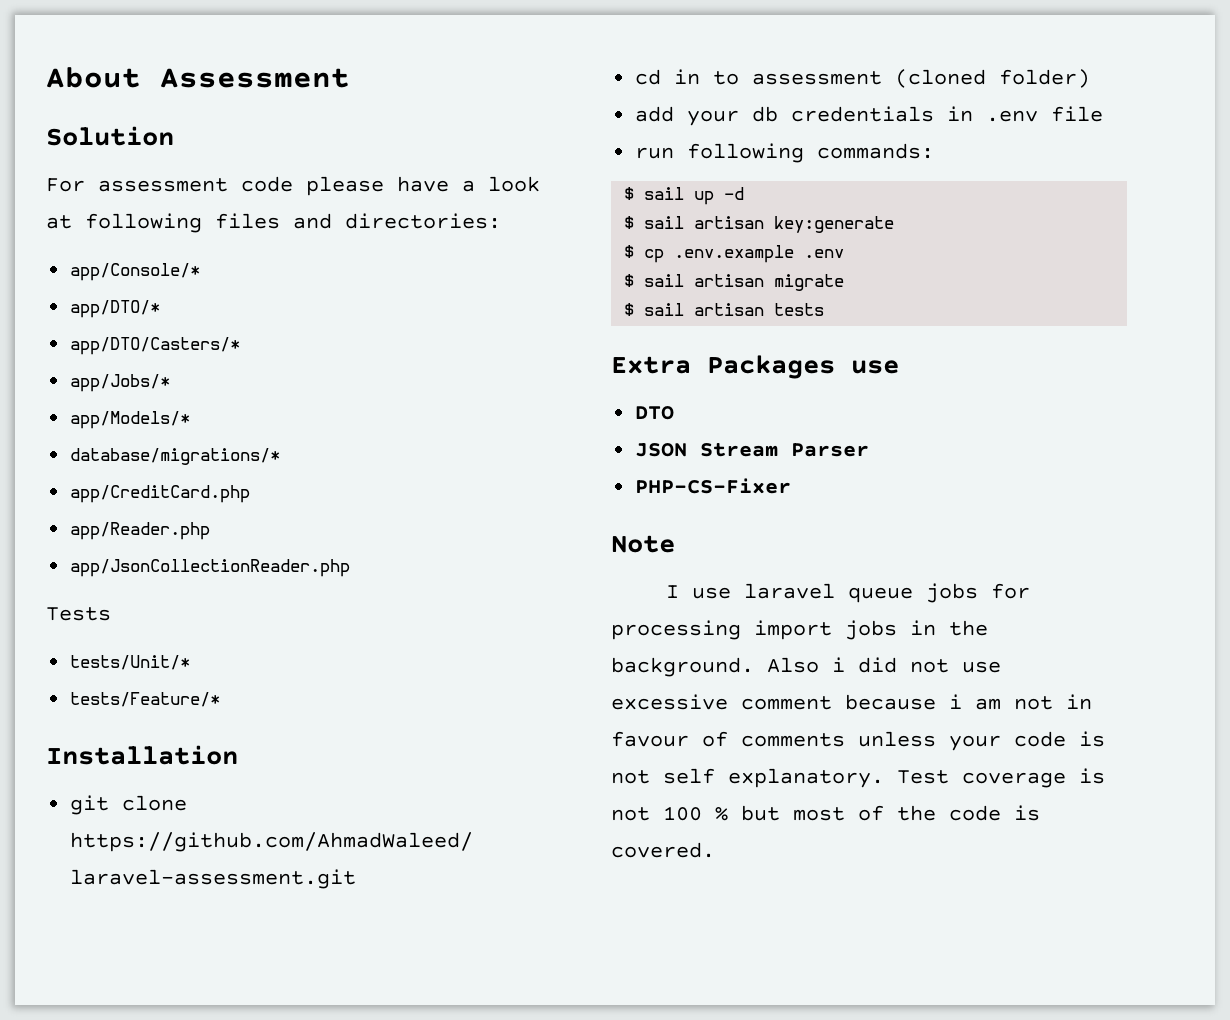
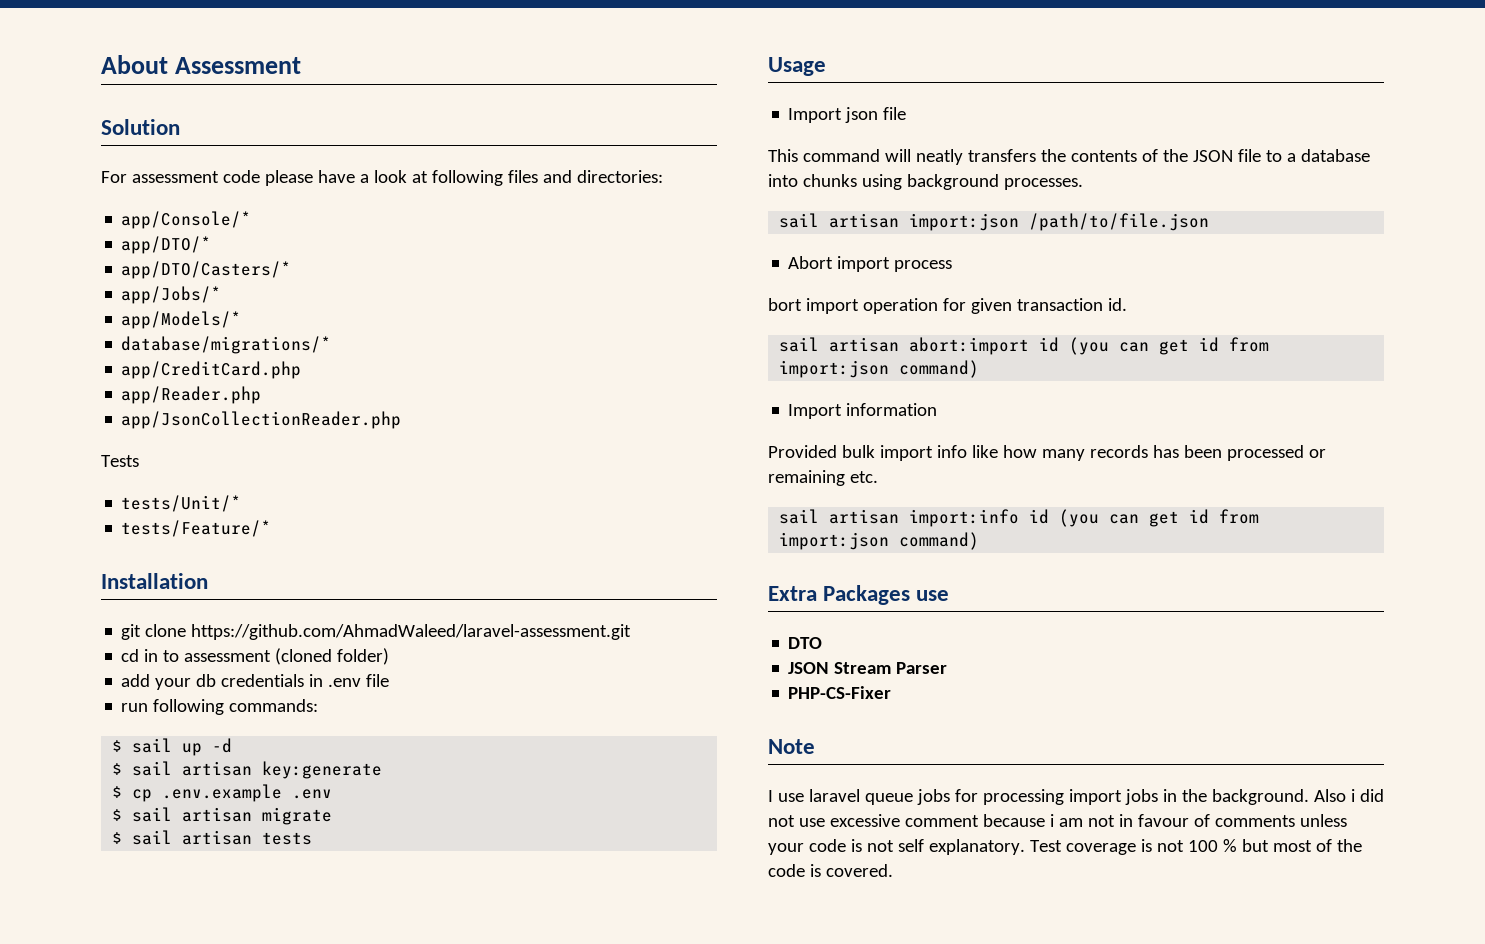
+ Usage
+ Import json file
+ This command will neatly transfers the contents of the JSON file to a database into chunks using background processes.
+ sail artisan import:json /path/to/file.json
+ Abort import process
+ bort import operation for given transaction id.
+ sail artisan abort:import id (you can get id from import:json command)
+ Import information
+ Provided bulk import info like how many records has been processed or remaining etc.
+ sail artisan import:info id (you can get id from import:json command)

